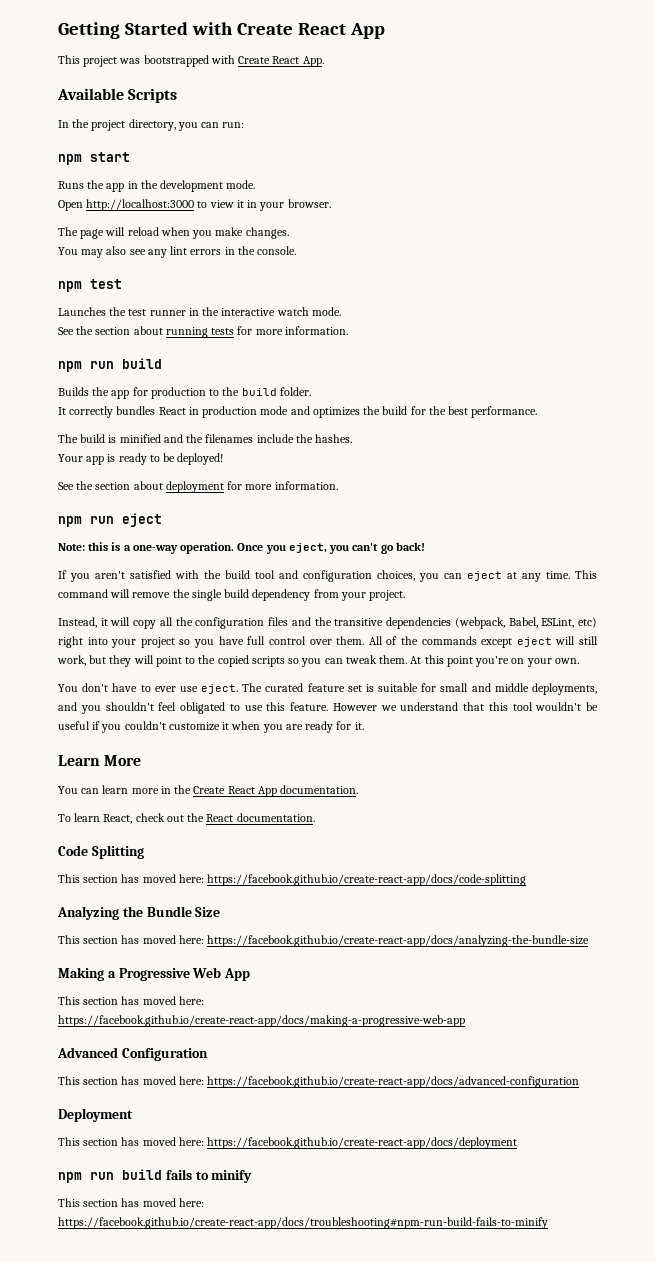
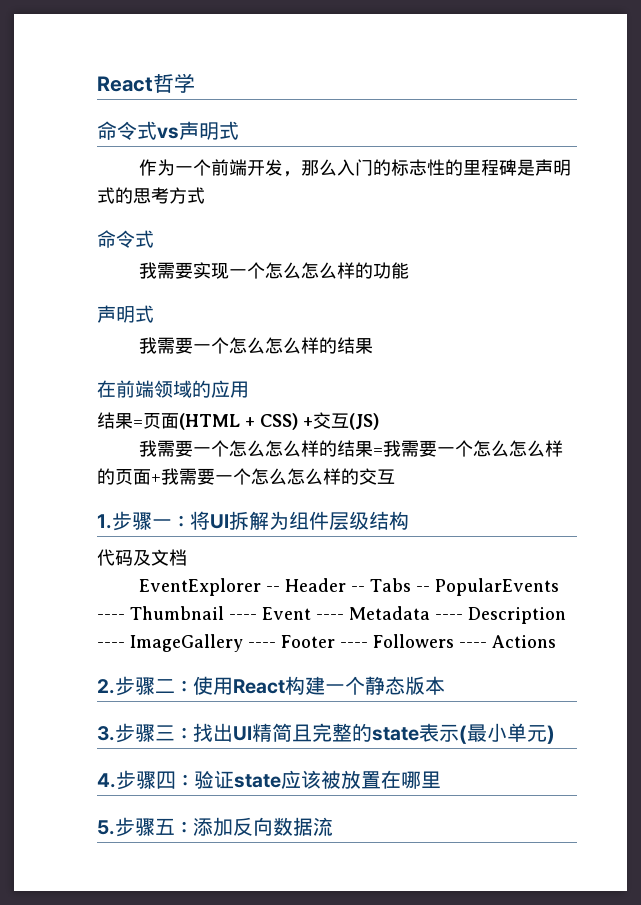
- Getting Started with Create React App
- This project was bootstrapped with Create React App.
- Available Scripts
- In the project directory, you can run:
- npm start
- Runs the app in the development mode.
- Open http://localhost:3000 to view it in your browser.
- The page will reload when you make changes.
- You may also see any lint errors in the console.
- npm test
- Launches the test runner in the interactive watch mode.
- See the section about running tests for more information.
- npm run build
- Builds the app for production to the build folder.
- It correctly bundles React in production mode and optimizes the build for the best performance.
- The build is minified and the filenames include the hashes.
- Your app is ready to be deployed!
- See the section about deployment for more information.
- npm run eject
- Note: this is a one-way operation. Once you eject, you can't go back!
- If you aren't satisfied with the build tool and configuration choices, you can eject at any time. This command will remove the single build dependency from your project.
- Instead, it will copy all the configuration files and the transitive dependencies (webpack, Babel, ESLint, etc) right into your project so you have full control over them. All of the commands except eject will still work, but they will point to the copied scripts so you can tweak them. At this point you're on your own.
- You don't have to ever use eject. The curated feature set is suitable for small and middle deployments, and you shouldn't feel obligated to use this feature. However we understand that this tool wouldn't be useful if you couldn't customize it when you are ready for it.
- Learn More
- You can learn more in the Create React App documentation.
- To learn React, check out the React documentation.
- Code Splitting
- This section has moved here: https://facebook.github.io/create-react-app/docs/code-splitting
- Analyzing the Bundle Size
- This section has moved here: https://facebook.github.io/create-react-app/docs/analyzing-the-bundle-size
- Making a Progressive Web App
- This section has moved here: https://facebook.github.io/create-react-app/docs/making-a-progressive-web-app
- Advanced Configuration
- This section has moved here: https://facebook.github.io/create-react-app/docs/advanced-configuration
- Deployment
- This section has moved here: https://facebook.github.io/create-react-app/docs/deployment
- npm run build fails to minify
- This section has moved here: https://facebook.github.io/create-react-app/docs/troubleshooting#npm-run-build-fails-to-minify
+ React哲学
+ 命令式vs声明式
+ 作为一个前端开发，那么入门的标志性的里程碑是声明式的思考方式
+ 命令式
+ 我需要实现一个怎么怎么样的功能
+ 声明式
+ 我需要一个怎么怎么样的结果
+ 在前端领域的应用
+ 结果=页面(HTML + CSS) +交互(JS)
+ 我需要一个怎么怎么样的结果=我需要一个怎么怎么样的页面+我需要一个怎么怎么样的交互
+ 1.步骤一：将UI拆解为组件层级结构
+ 代码及文档
+ EventExplorer -- Header -- Tabs -- PopularEvents ---- Thumbnail ---- Event ---- Metadata ---- Description ---- ImageGallery ---- Footer ---- Followers ---- Actions
+ 2.步骤二：使用React构建一个静态版本
+ 3.步骤三：找出UI精简且完整的state表示(最小单元)
+ 4.步骤四：验证state应该被放置在哪里
+ 5.步骤五：添加反向数据流

